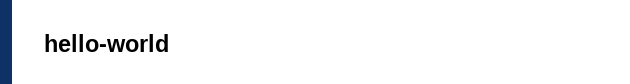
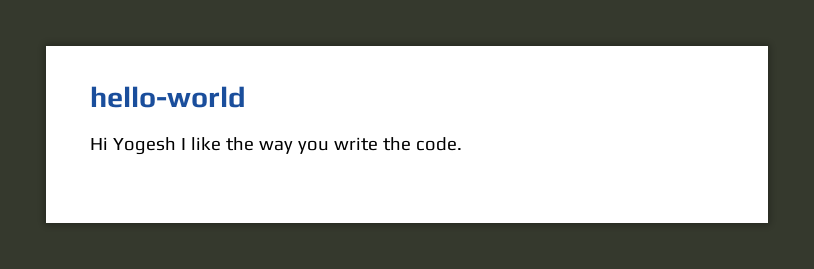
+ Hi Yogesh I like the way you write the code.

